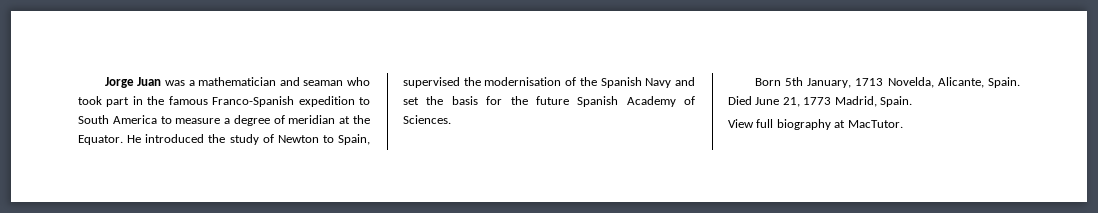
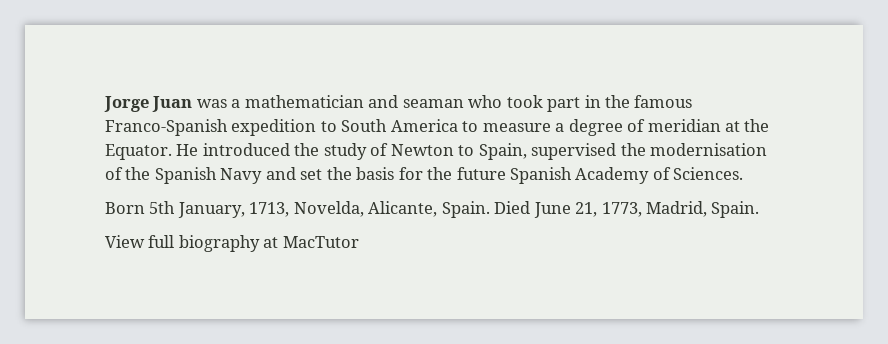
- Born 5th January, 1713 Novelda, Alicante, Spain.
+ Born 5th January, 1713, Novelda, Alicante, Spain.
- Died June 21, 1773 Madrid, Spain.
+ Died June 21, 1773, Madrid, Spain.
- View full biography at MacTutor.
+ View full biography at MacTutor

